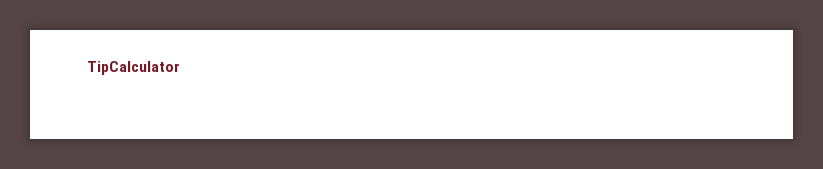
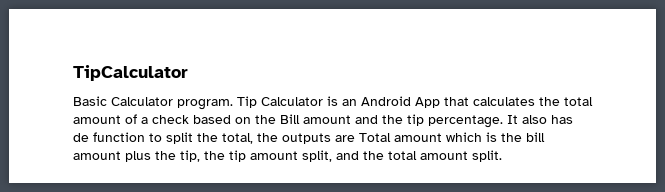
+ Basic Calculator program. Tip Calculator is an Android App that calculates the total amount of a check based on the Bill amount and the tip percentage. It also has de function to split the total, the outputs are Total amount which is the bill amount plus the tip, the tip amount split, and the total amount split.

